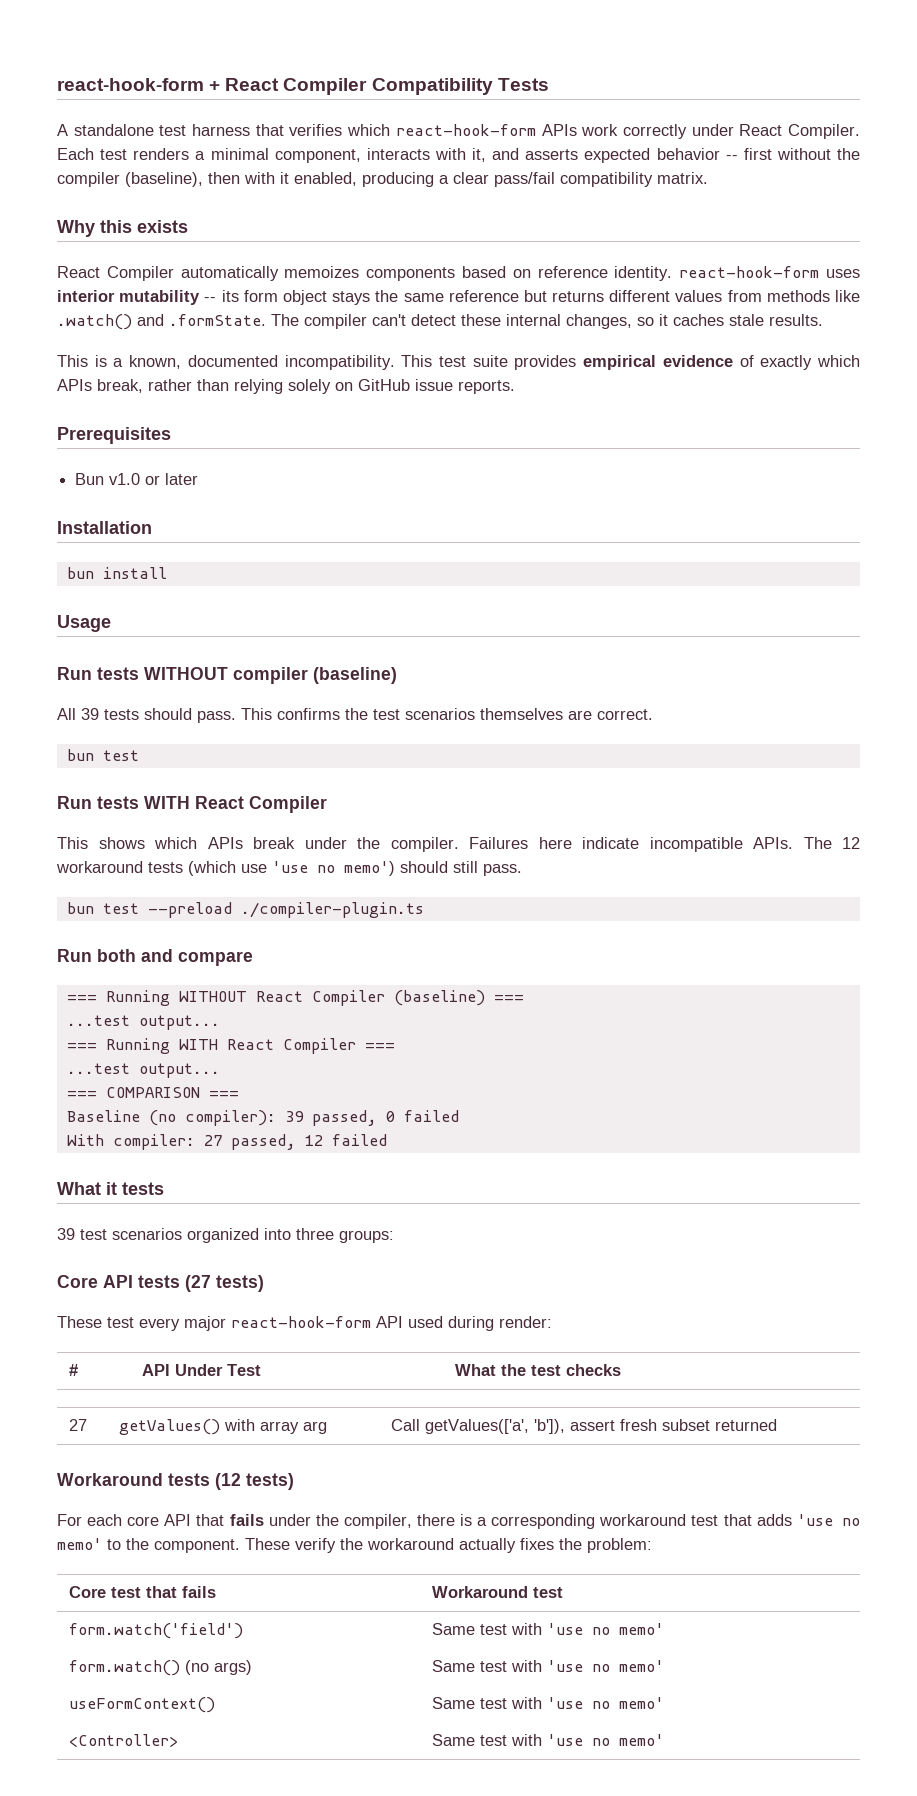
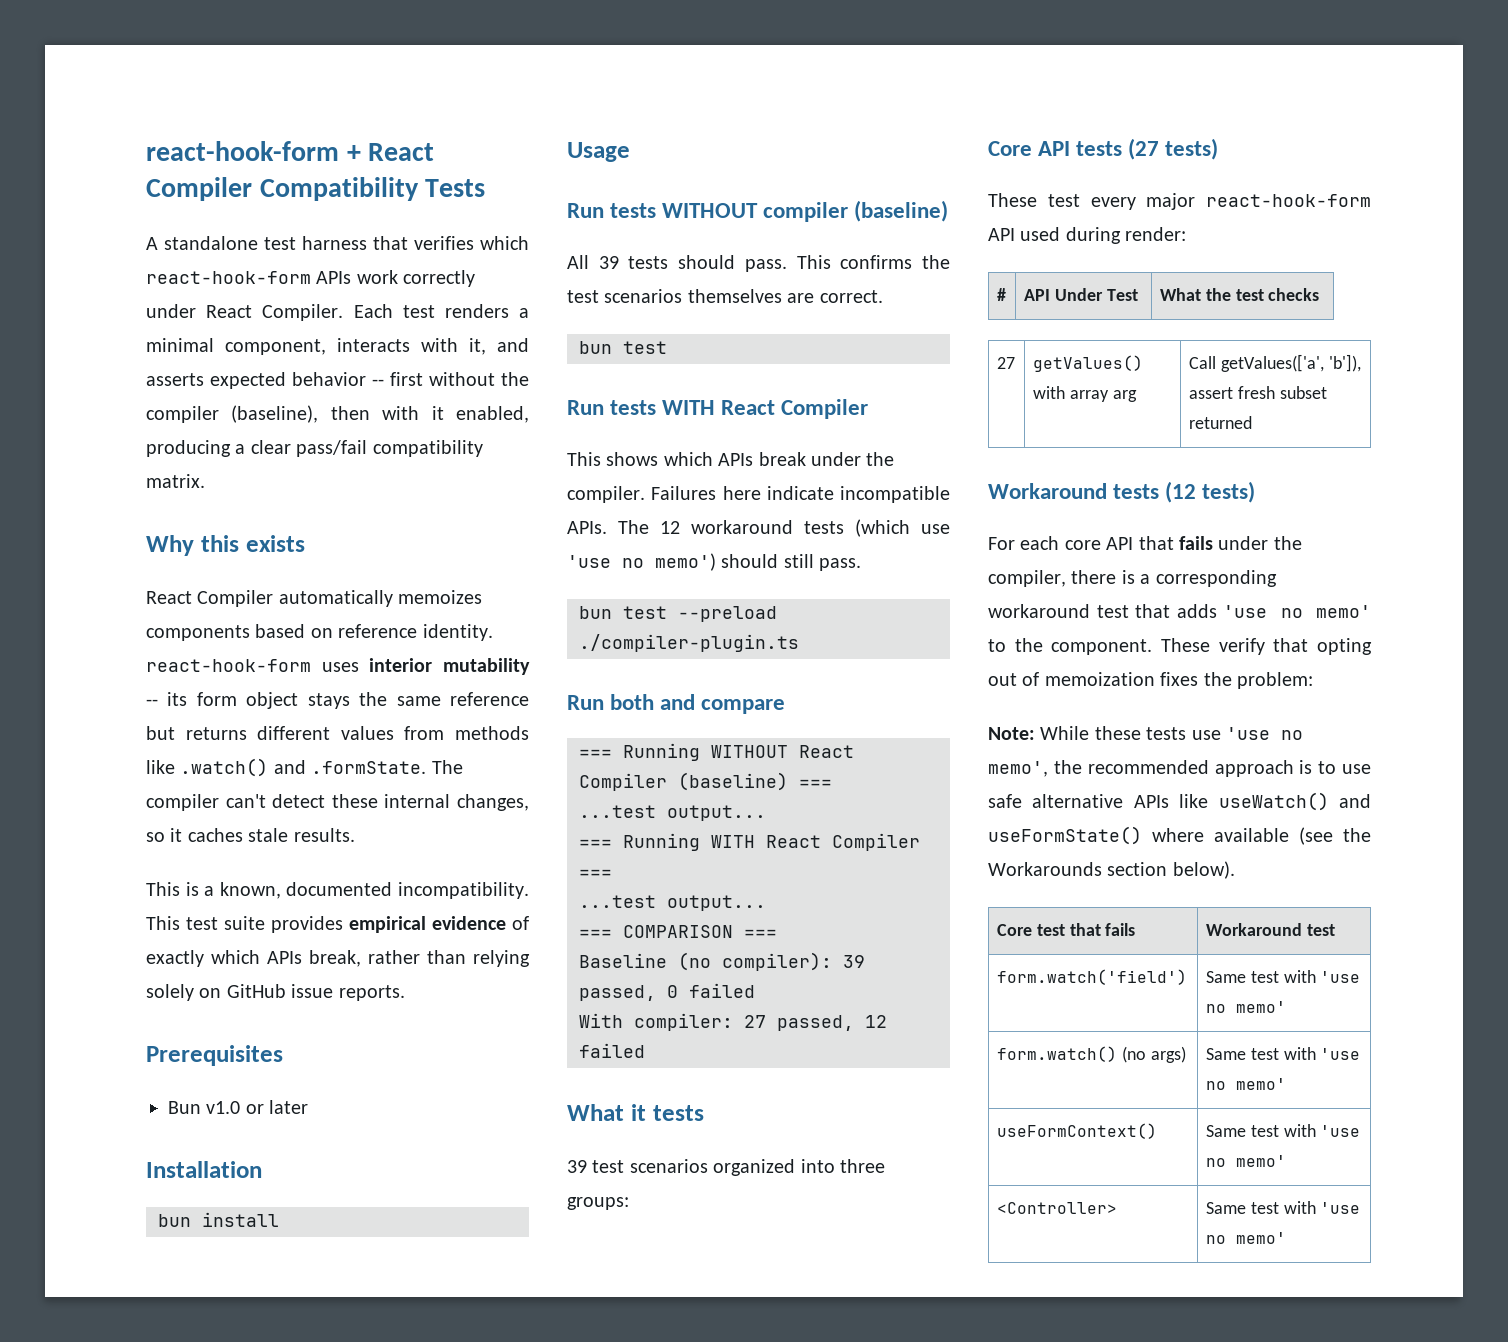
- These verify the workaround actually fixes the problem:
+ These verify that opting out of memoization fixes the problem:
+ Note: While these tests use 'use no memo', the recommended approach is to use safe alternative APIs like useWatch() and useFormState() where available (see the Workarounds section below).

